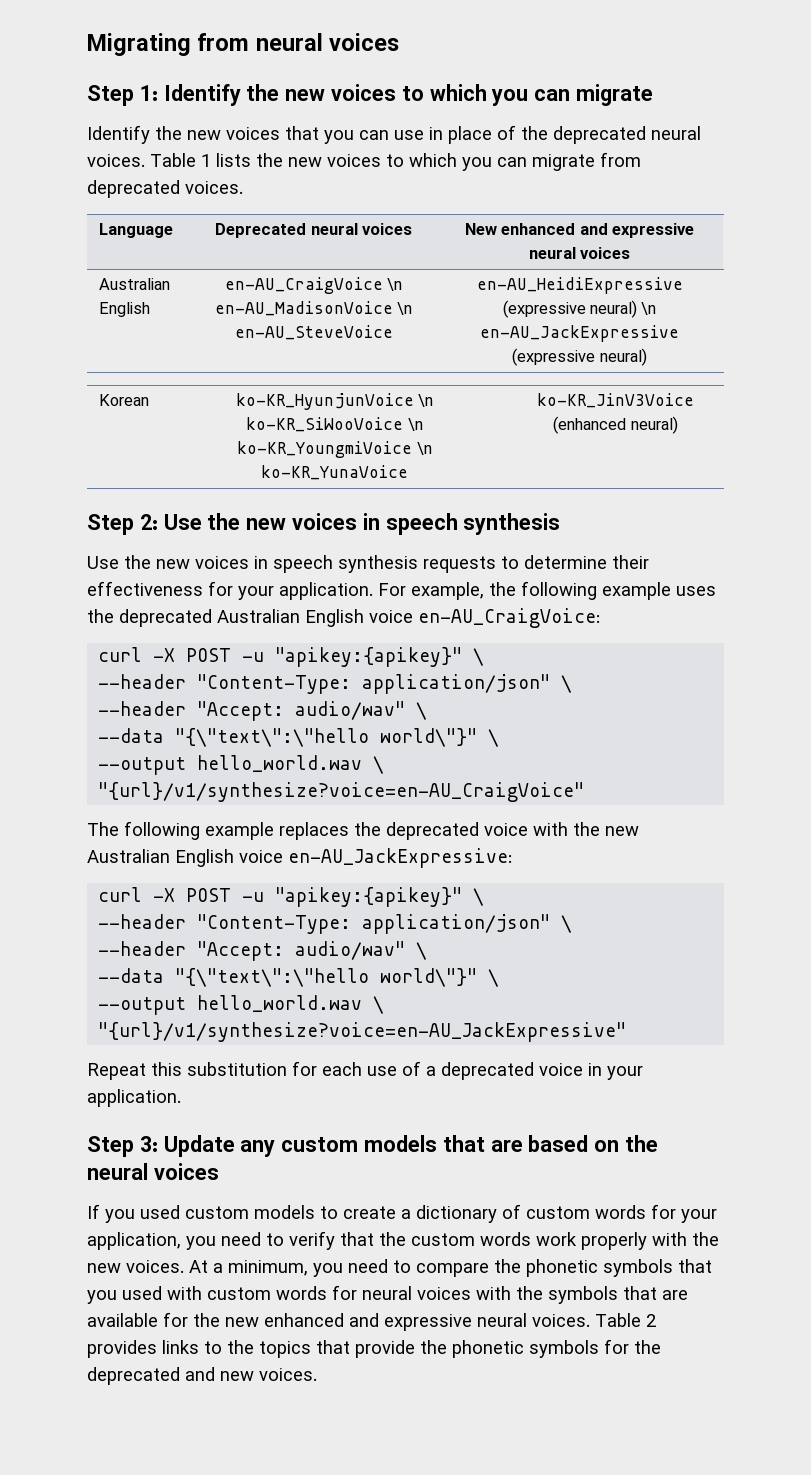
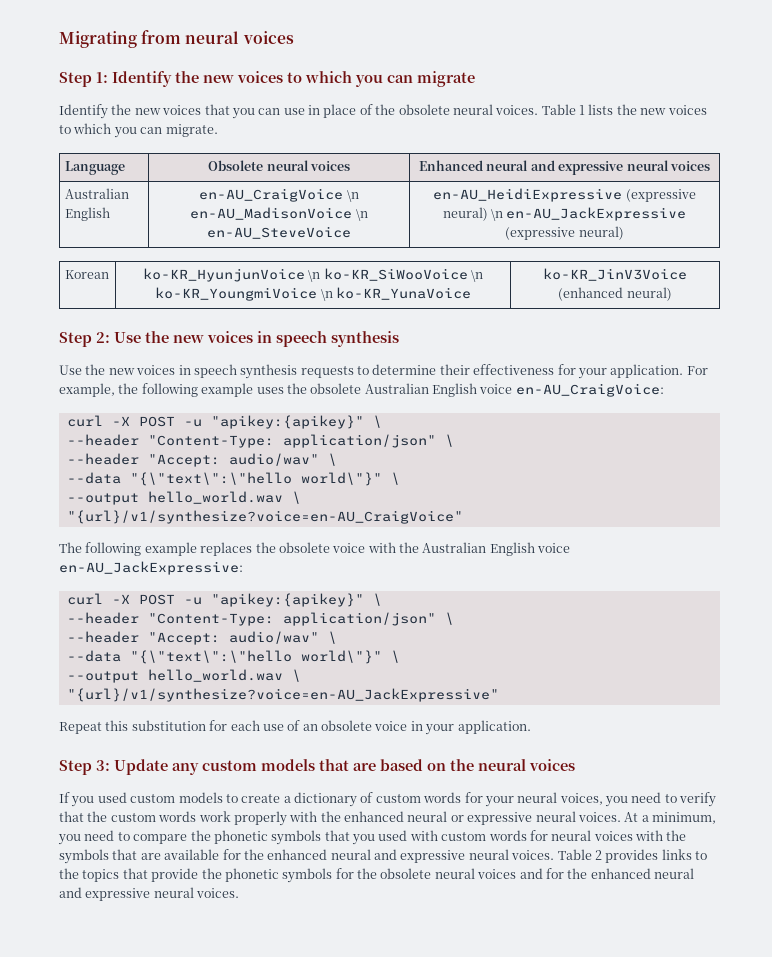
- Identify the new voices that you can use in place of the deprecated neural voices.
+ Identify the new voices that you can use in place of the obsolete neural voices.
- Table 1 lists the new voices to which you can migrate from deprecated voices.
+ Table 1 lists the new voices to which you can migrate.
- Language | Deprecated neural voices | New enhanced and expressive neural voices
+ Language | Obsolete neural voices | Enhanced neural and expressive neural voices
- For example, the following example uses the deprecated Australian English voice en-AU_CraigVoice:
+ For example, the following example uses the obsolete Australian English voice en-AU_CraigVoice:
- The following example replaces the deprecated voice with the new Australian English voice en-AU_JackExpressive:
+ The following example replaces the obsolete voice with the Australian English voice en-AU_JackExpressive:
- Repeat this substitution for each use of a deprecated voice in your application.
+ Repeat this substitution for each use of an obsolete voice in your application.
- If you used custom models to create a dictionary of custom words for your application, you need to verify that the custom words work properly with the new voices.
+ If you used custom models to create a dictionary of custom words for your neural voices, you need to verify that the custom words work properly with the enhanced neural or expressive neural voices.
- At a minimum, you need to compare the phonetic symbols that you used with custom words for neural voices with the symbols that are available for the new enhanced and expressive neural voices.
+ At a minimum, you need to compare the phonetic symbols that you used with custom words for neural voices with the symbols that are available for the enhanced neural and expressive neural voices.
- Table 2 provides links to the topics that provide the phonetic symbols for the deprecated and new voices.
+ Table 2 provides links to the topics that provide the phonetic symbols for the obsolete neural voices and for the enhanced neural and expressive neural voices.

